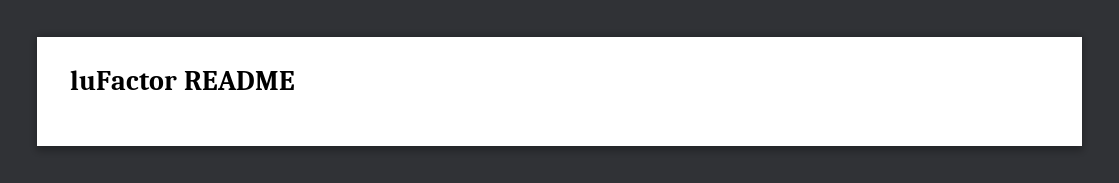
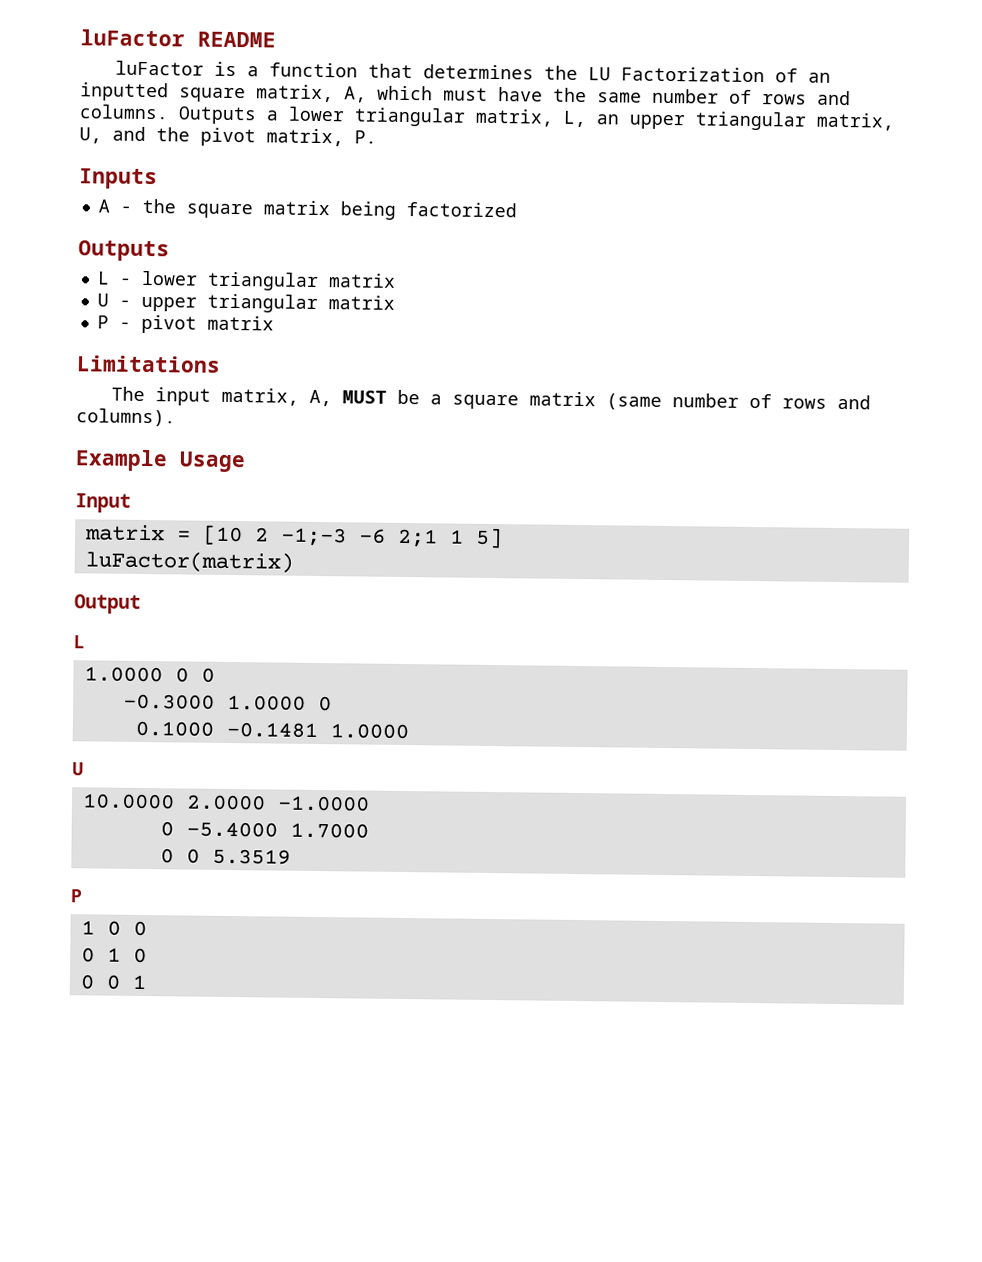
+ luFactor is a function that determines the LU Factorization of an inputted square matrix, A, which must have the same number of rows and columns. Outputs a lower triangular matrix, L, an upper triangular matrix, U, and the pivot matrix, P.
+ Inputs
+ A - the square matrix being factorized
+ Outputs
+ L - lower triangular matrix
+ U - upper triangular matrix
+ P - pivot matrix
+ Limitations
+ The input matrix, A, MUST be a square matrix (same number of rows and columns).
+ Example Usage
+ Input
+ matrix = [10 2 -1;-3 -6 2;1 1 5]
+ luFactor(matrix)
+ Output
+ L
+ 1.0000 0 0
+ -0.3000 1.0000 0
+ 0.1000 -0.1481 1.0000
+ U
+ 10.0000 2.0000 -1.0000
+ 0 -5.4000 1.7000
+ 0 0 5.3519
+ P
+ 1 0 0
+ 0 1 0
+ 0 0 1

